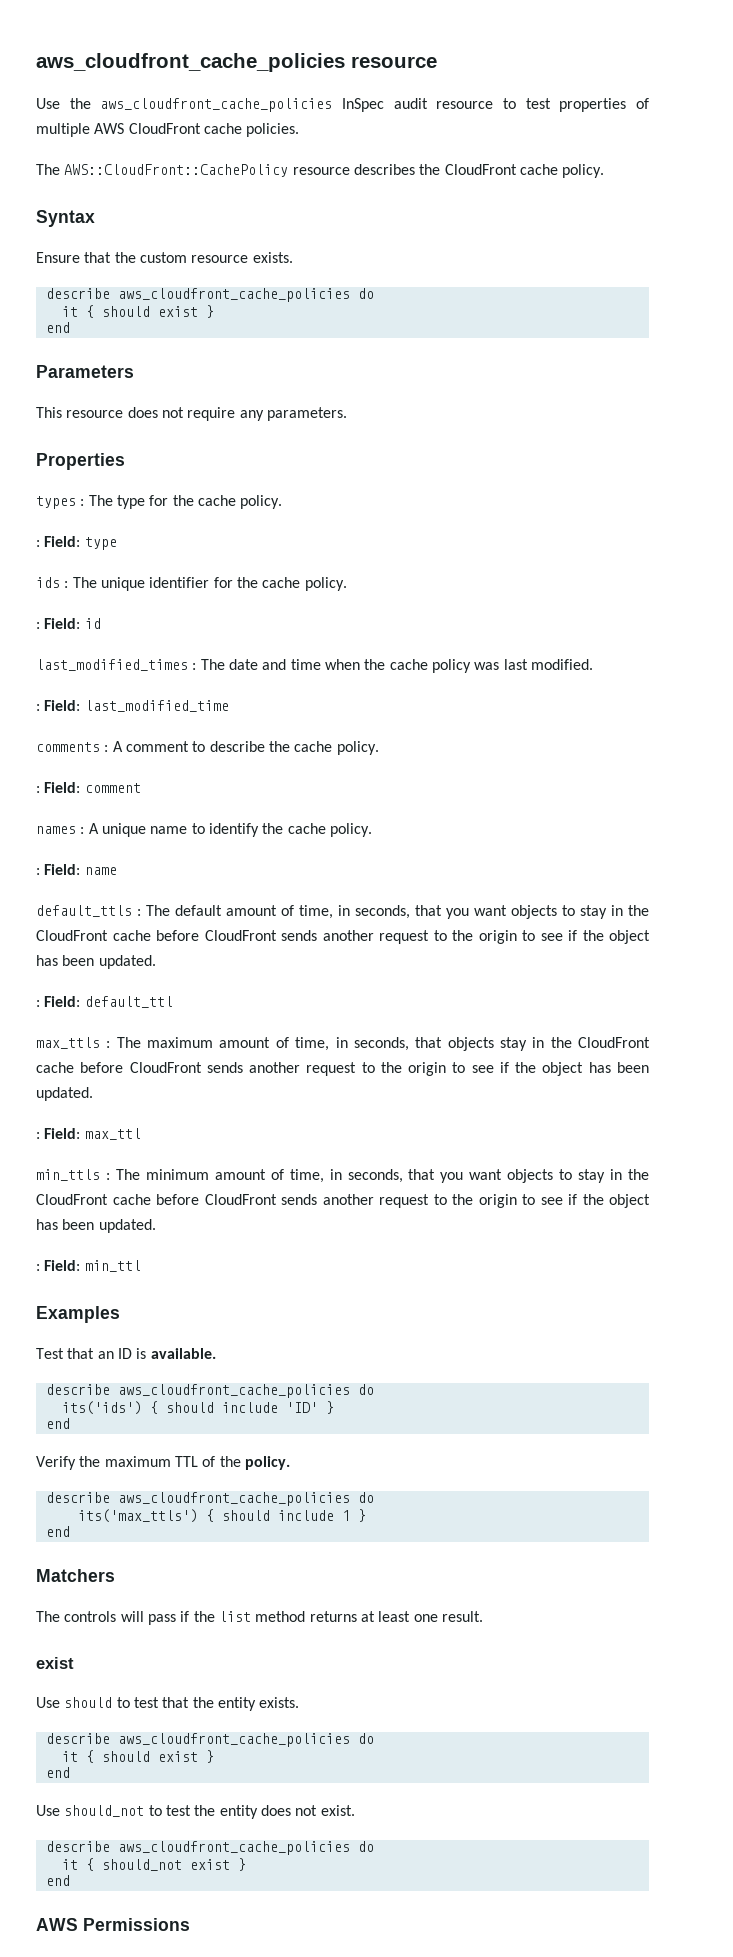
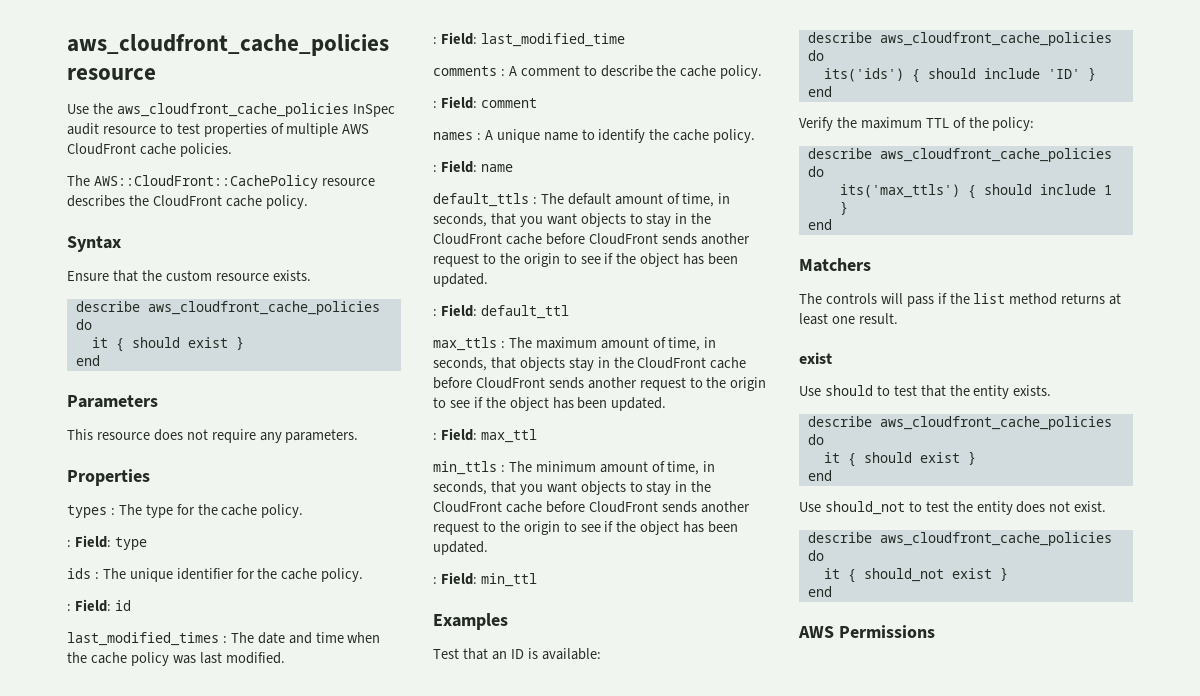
- Test that an ID is available.
+ Test that an ID is available:
- Verify the maximum TTL of the policy.
+ Verify the maximum TTL of the policy:

